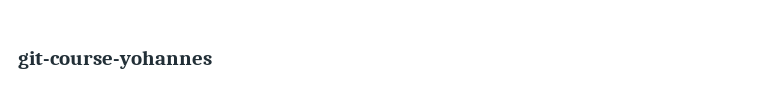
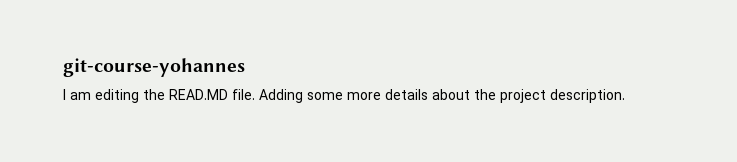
+ I am editing the READ.MD file. Adding some more details about the project description.

